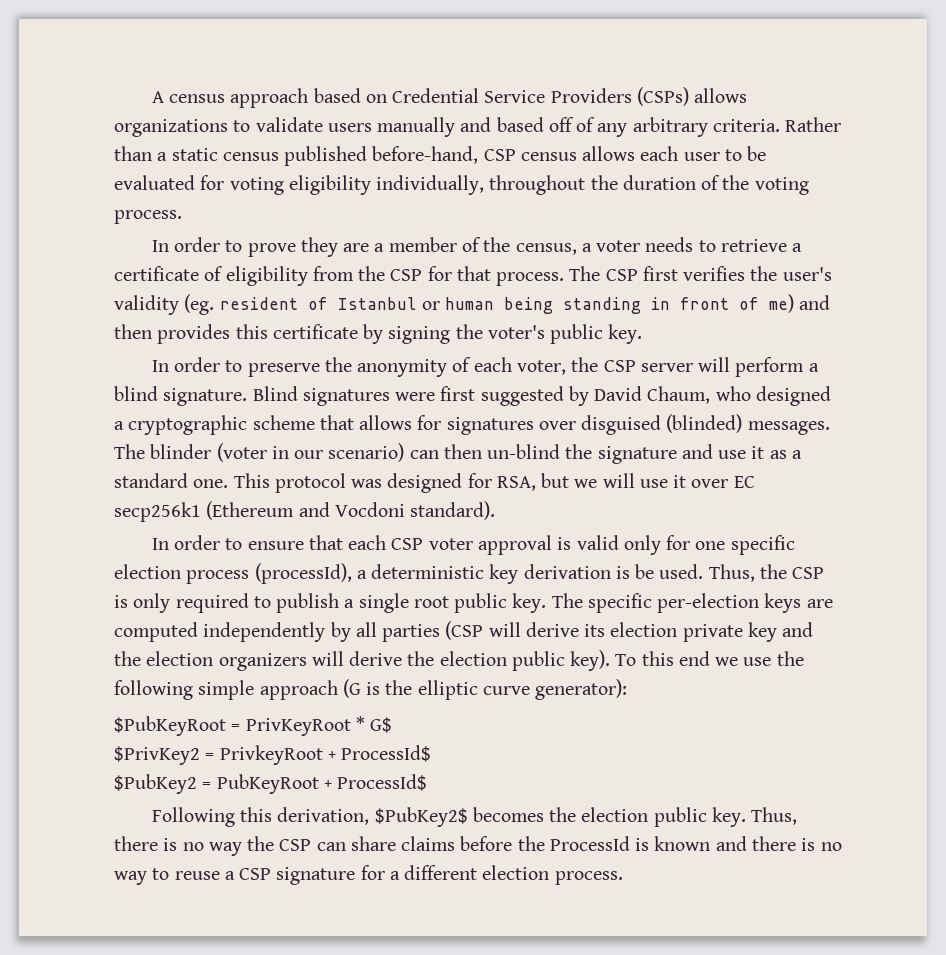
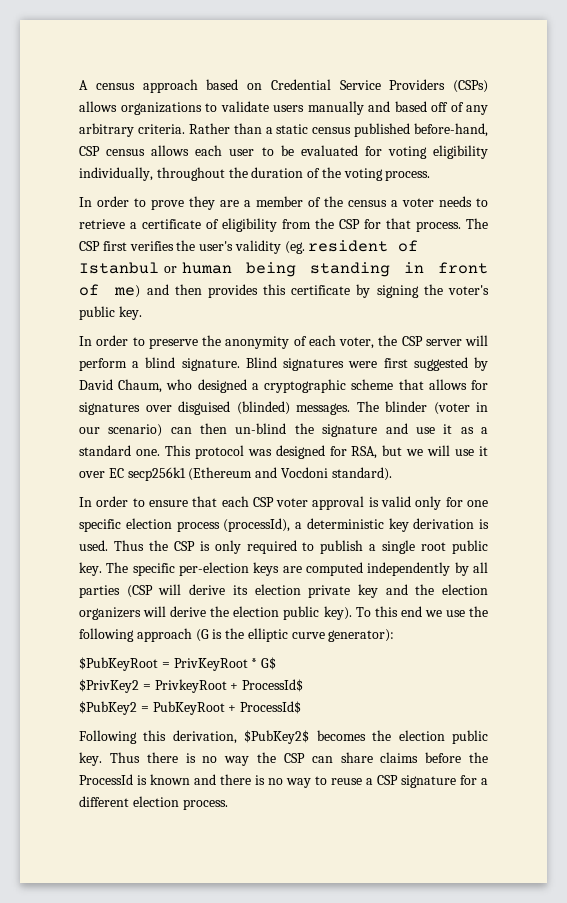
- In order to prove they are a member of the census, a voter needs to retrieve a certificate of eligibility from the CSP for that process.
+ In order to prove they are a member of the census a voter needs to retrieve a certificate of eligibility from the CSP for that process.
- In order to ensure that each CSP voter approval is valid only for one specific election process (processId), a deterministic key derivation is be used. Thus, the CSP is only required to publish a single root public key.
+ In order to ensure that each CSP voter approval is valid only for one specific election process (processId), a deterministic key derivation is used. Thus the CSP is only required to publish a single root public key.
- To this end we use the following simple approach (G is the elliptic curve generator):
+ To this end we use the following approach (G is the elliptic curve generator):
- Thus, there is no way the CSP can share claims before the ProcessId is known and there is no way to reuse a CSP signature for a different election process.
+ Thus there is no way the CSP can share claims before the ProcessId is known and there is no way to reuse a CSP signature for a different election process.

